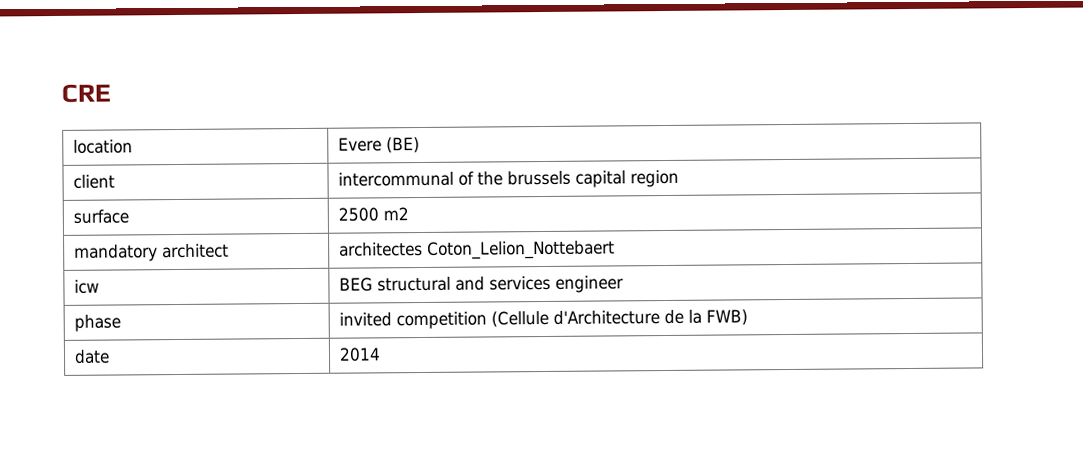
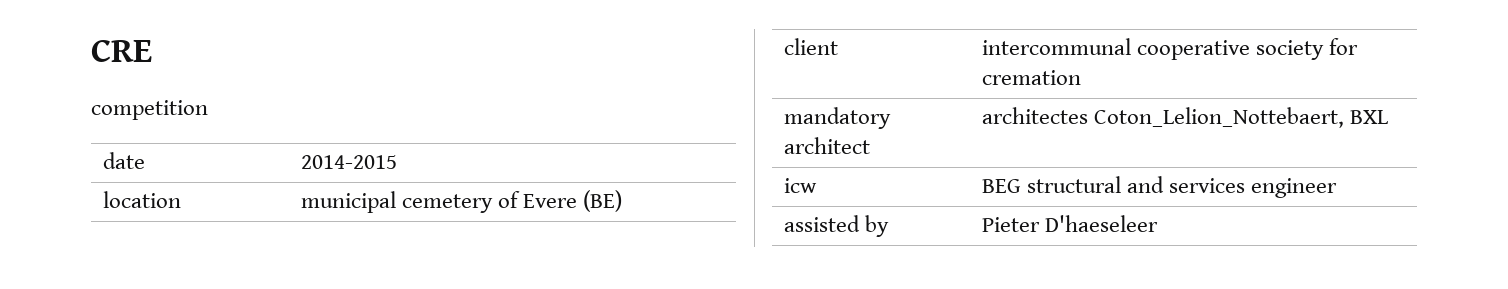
- location | Evere (BE)
- client | intercommunal of the brussels capital region
- surface | 2500 m2
+ competition
+ date | 2014-2015
+ location | municipal cemetery of Evere (BE)
+ client | intercommunal cooperative society for cremation
- mandatory architect | architectes Coton_Lelion_Nottebaert
+ mandatory architect | architectes Coton_Lelion_Nottebaert, BXL
- phase | invited competition (Cellule d'Architecture de la FWB)
- date | 2014
+ assisted by | Pieter D'haeseleer

